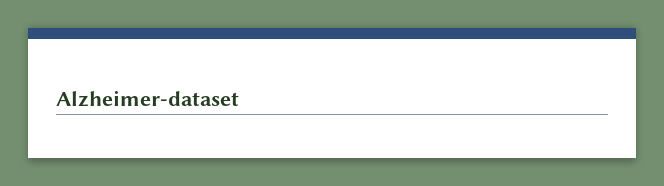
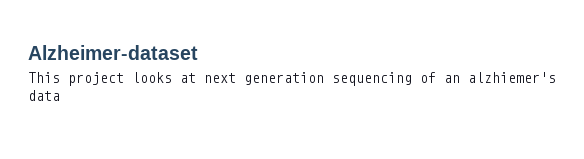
+ This project looks at next generation sequencing of an alzhiemer's data

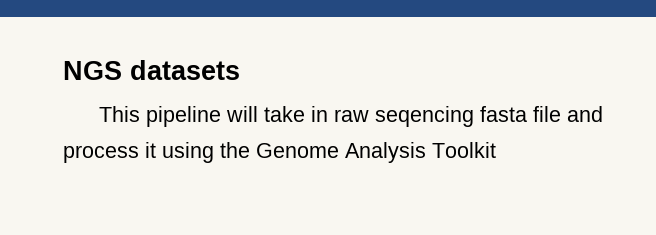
- Alzheimer-dataset
+ NGS datasets
- This project looks at next generation sequencing of an alzhiemer's data
+ This pipeline will take in raw seqencing fasta file and process it using the Genome Analysis Toolkit

